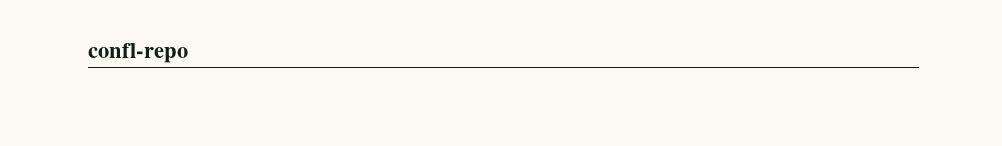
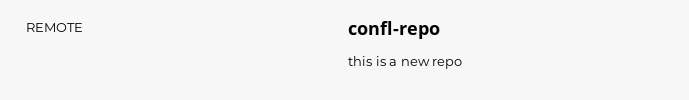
+ REMOTE
+ this is a new repo

